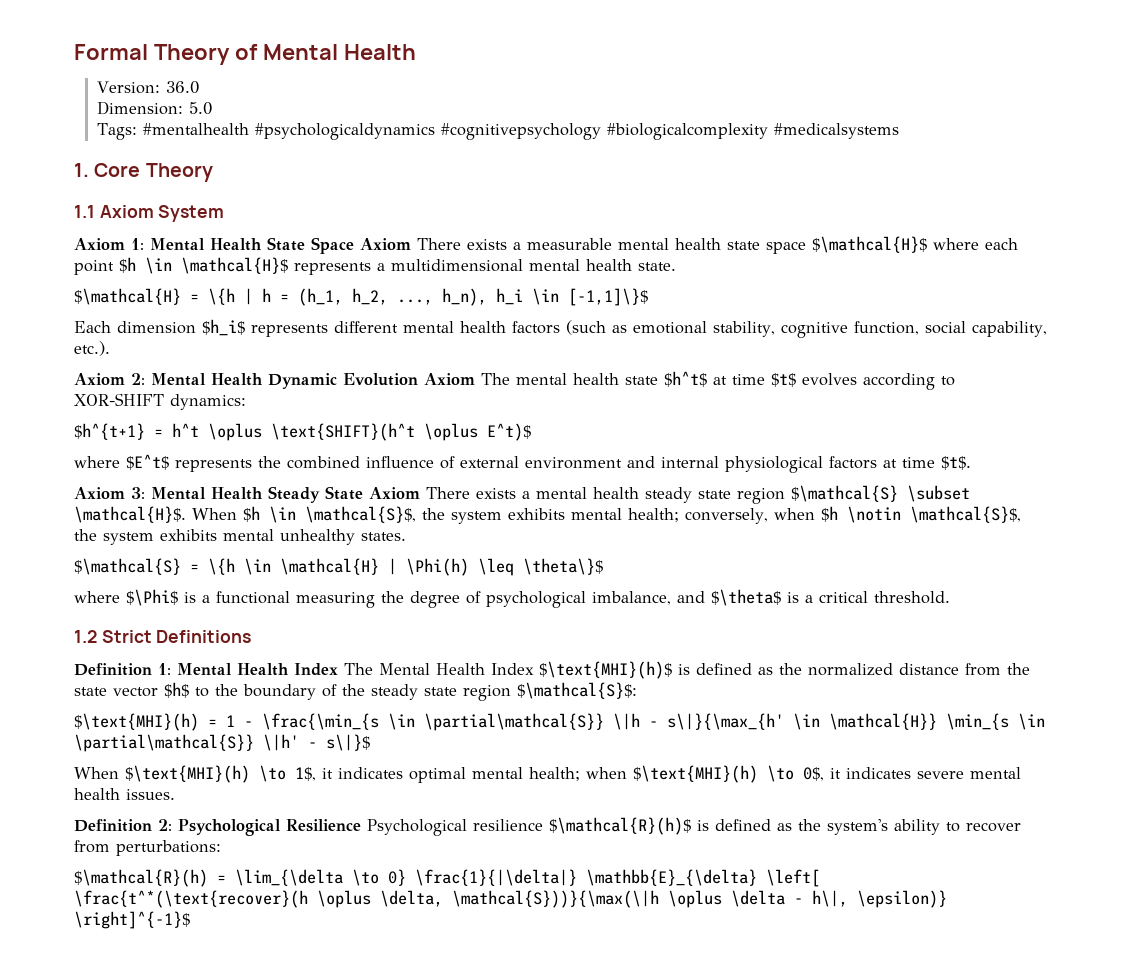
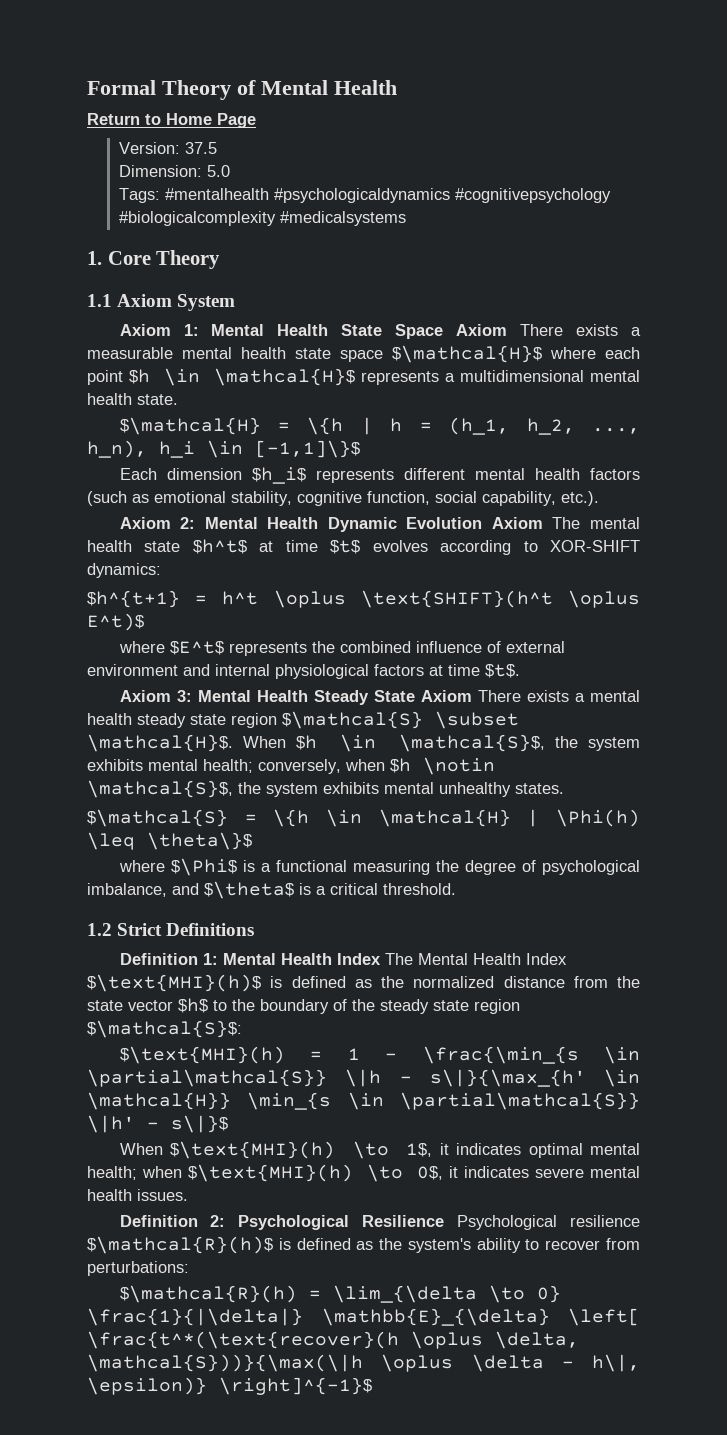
+ Return to Home Page
- Version: 36.0
+ Version: 37.5

